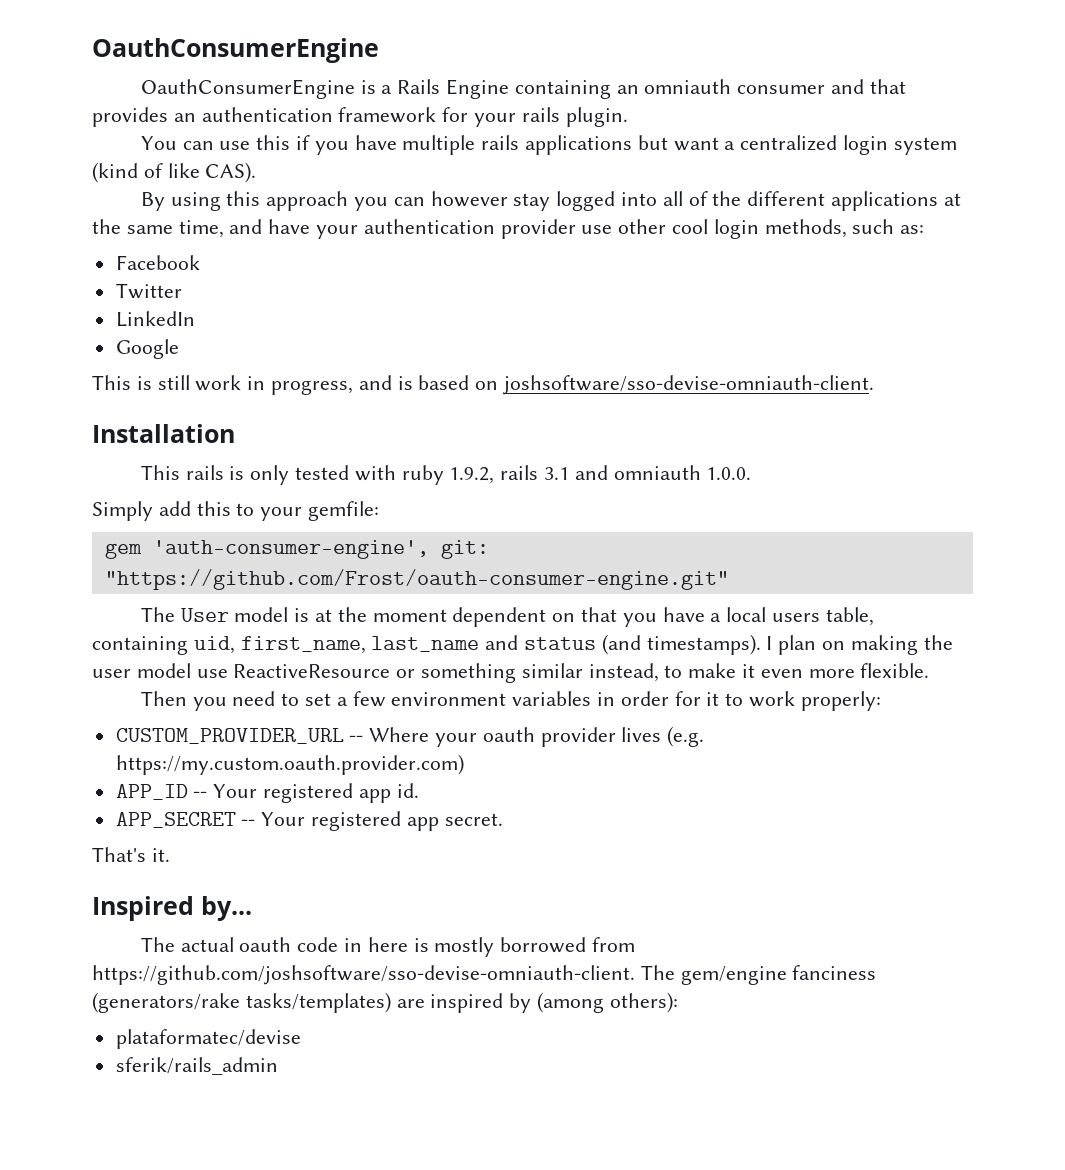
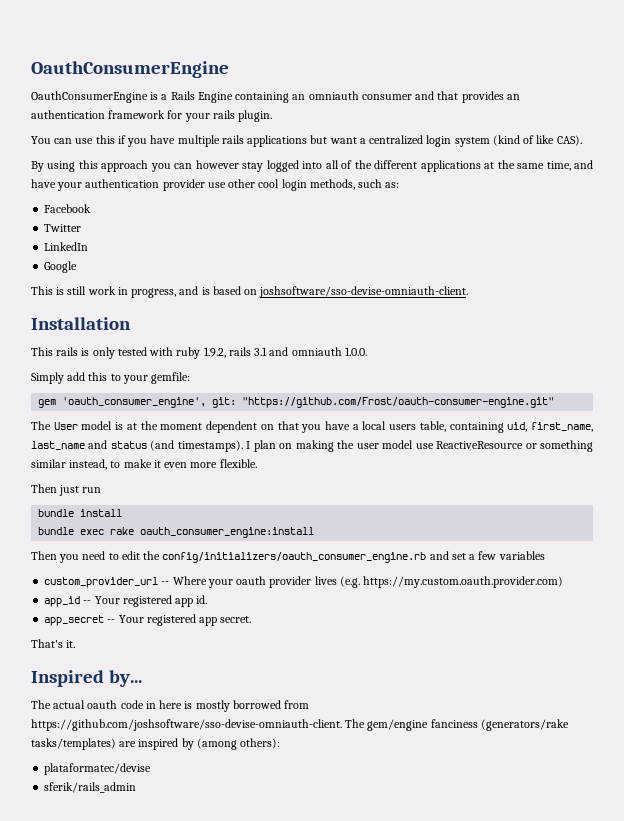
- gem 'auth-consumer-engine', git: "https://github.com/Frost/oauth-consumer-engine.git"
+ gem 'oauth_consumer_engine', git: "https://github.com/Frost/oauth-consumer-engine.git"
+ Then just run
+ bundle install
+ bundle exec rake oauth_consumer_engine:install
- Then you need to set a few environment variables in order for it to work properly:
- CUSTOM_PROVIDER_URL -- Where your oauth provider lives (e.g. https://my.custom.oauth.provider.com)
+ Then you need to edit the config/initializers/oauth_consumer_engine.rb and set a few variables
+ custom_provider_url -- Where your oauth provider lives (e.g. https://my.custom.oauth.provider.com)
- APP_ID -- Your registered app id.
+ app_id -- Your registered app id.
- APP_SECRET -- Your registered app secret.
+ app_secret -- Your registered app secret.

